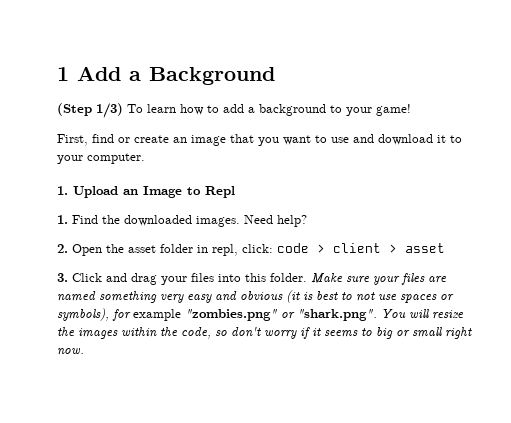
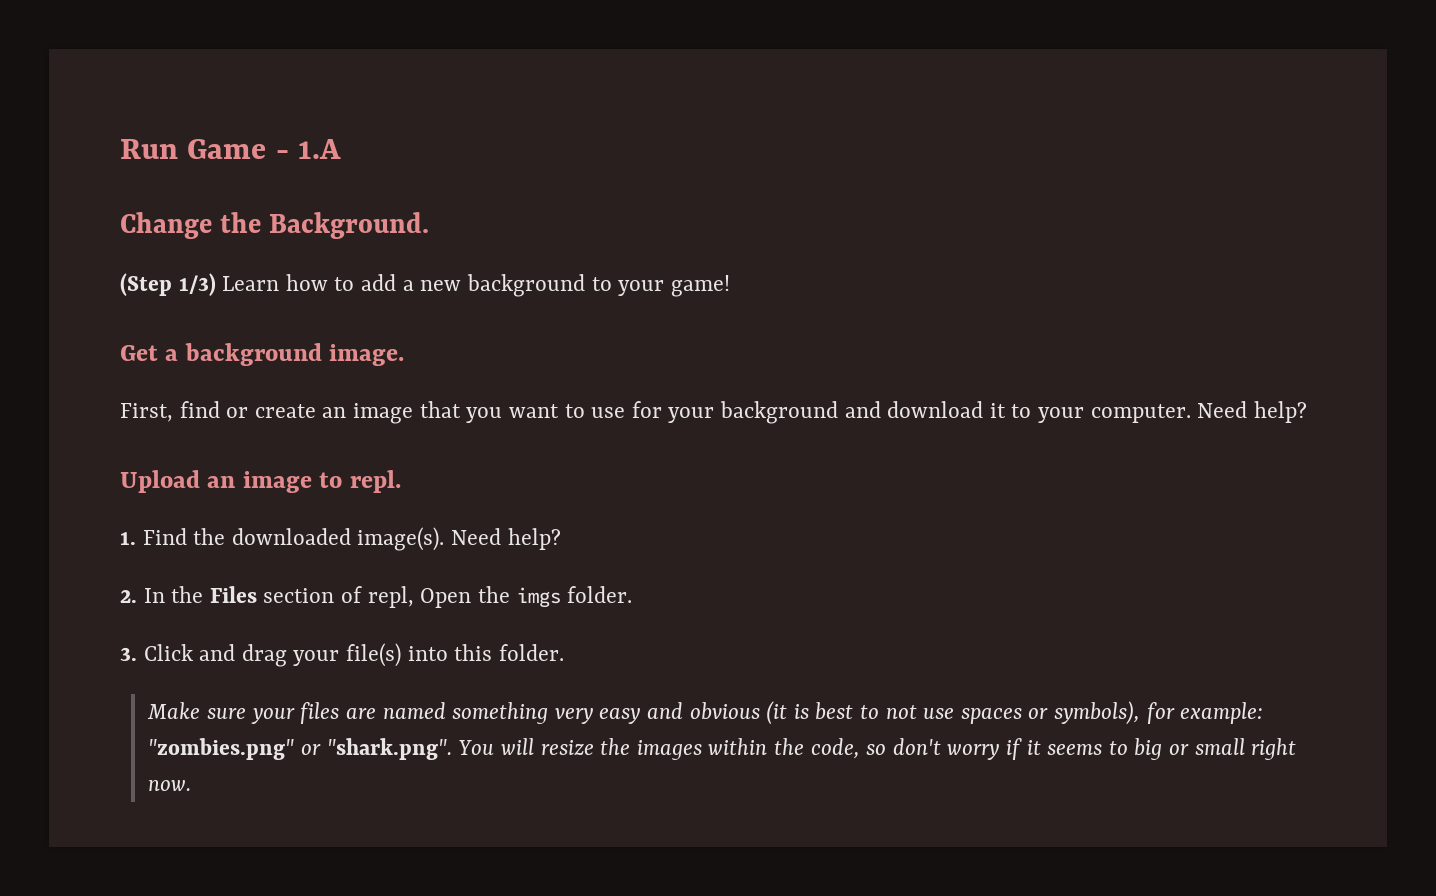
- 1 Add a Background
+ Run Game - 1.A
+ Change the Background.
- (Step 1/3) To learn how to add a background to your game!
+ (Step 1/3) Learn how to add a new background to your game!
+ Get a background image.
- First, find or create an image that you want to use and download it to your computer.
- 1. Upload an Image to Repl
+ First, find or create an image that you want to use for your background and download it to your computer. Need help?
+ Upload an image to repl.
- 1. Find the downloaded images.
+ 1. Find the downloaded image(s).
- 2. Open the asset folder in repl, click: code > client > asset
+ 2. In the Files section of repl, Open the imgs folder.
- 3. Click and drag your files into this folder. Make sure your files are named something very easy and obvious (it is best to not use spaces or symbols), for example "zombies.png" or "shark.png". You will resize the images within the code, so don't worry if it seems to big or small right now.
+ 3. Click and drag your file(s) into this folder.
+ Make sure your files are named something very easy and obvious (it is best to not use spaces or symbols), for example: "zombies.png" or "shark.png". You will resize the images within the code, so don't worry if it seems to big or small right now.

